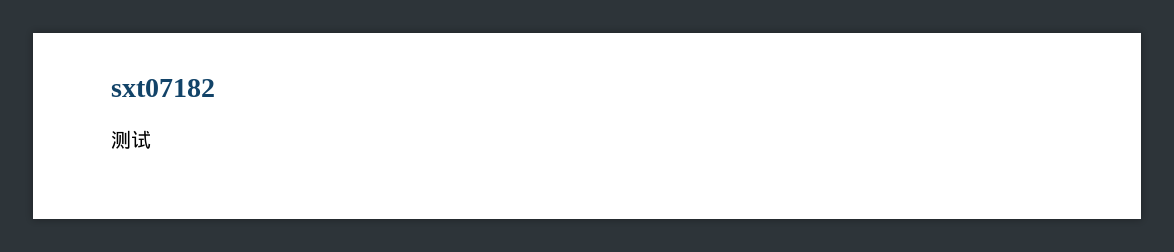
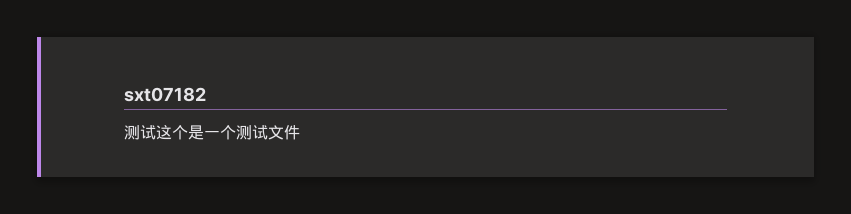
- 测试
+ 测试这个是一个测试文件

